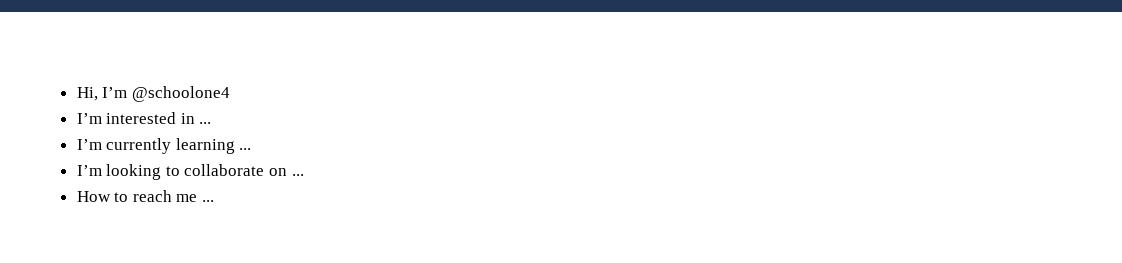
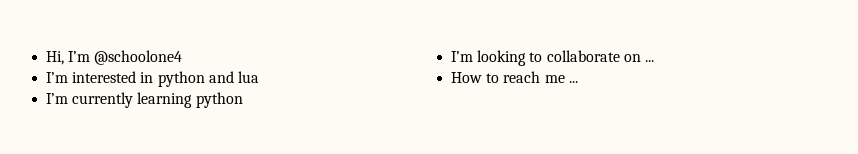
- I’m interested in ...
+ I’m interested in python and lua
- I’m currently learning ...
+ I’m currently learning python

